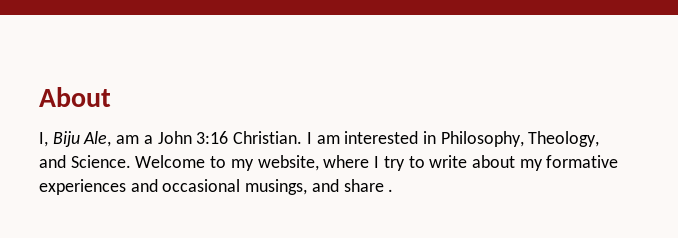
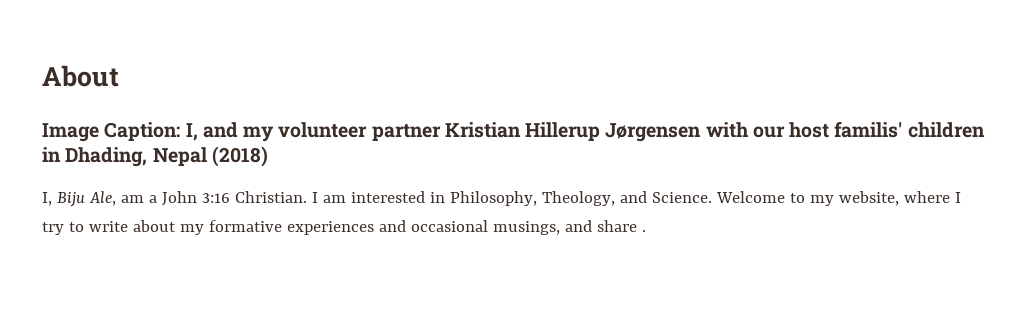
+ Image Caption: I, and my volunteer partner Kristian Hillerup Jørgensen with our host familis' children in Dhading, Nepal (2018)

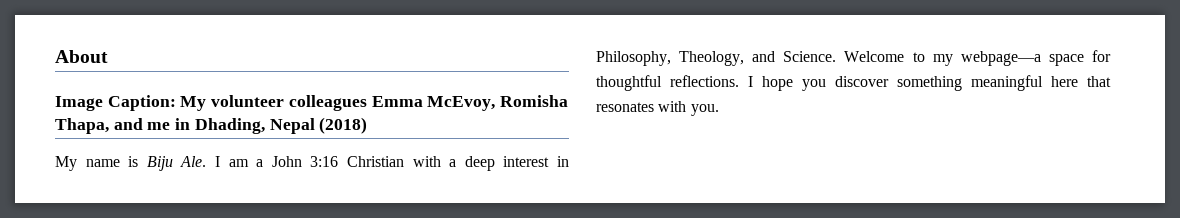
- Image Caption: I, and my volunteer partner Kristian Hillerup Jørgensen with our host familis' children in Dhading, Nepal (2018)
- I, Biju Ale, am a John 3:16 Christian. I am interested in Philosophy, Theology, and Science.
+ Image Caption: My volunteer colleagues Emma McEvoy, Romisha Thapa, and me in Dhading, Nepal (2018)
+ My name is Biju Ale. I am a John 3:16 Christian with a deep interest in Philosophy, Theology, and Science.
- Welcome to my website, where I try to write about my formative experiences and occasional musings, and share .
+ Welcome to my webpage—a space for thoughtful reflections. I hope you discover something meaningful here that resonates with you.

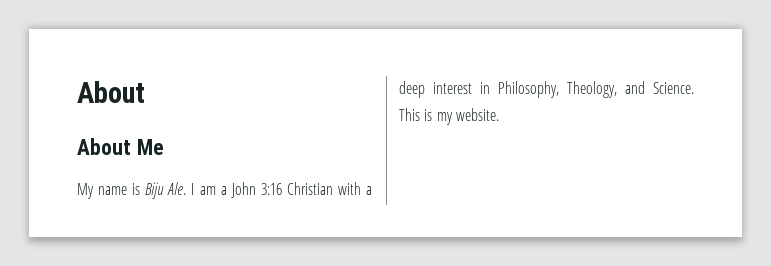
- Image Caption: My volunteer colleagues Emma McEvoy, Romisha Thapa, and me in Dhading, Nepal (2018)
+ About Me
- Welcome to my webpage—a space for thoughtful reflections. I hope you discover something meaningful here that resonates with you.
+ This is my website.

